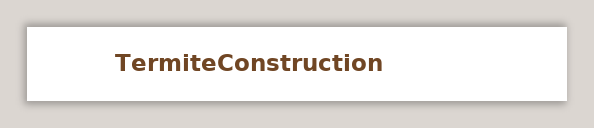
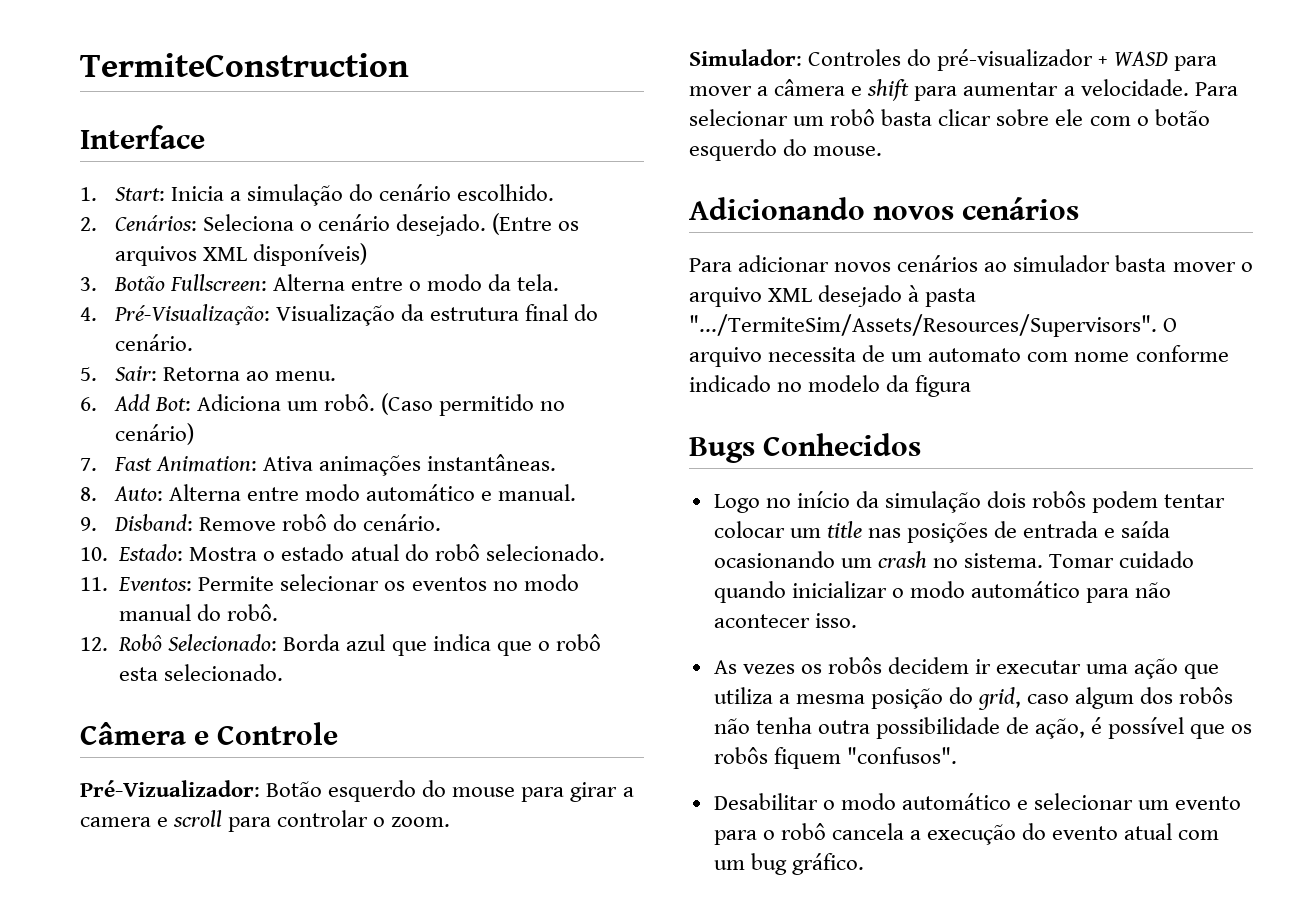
+ Interface
+ 1. Start: Inicia a simulação do cenário escolhido.
+ 2. Cenários: Seleciona o cenário desejado. (Entre os arquivos XML disponíveis)
+ 3. Botão Fullscreen: Alterna entre o modo da tela.
+ 4. Pré-Visualização: Visualização da estrutura final do cenário.
+ 5. Sair: Retorna ao menu.
+ 6. Add Bot: Adiciona um robô. (Caso permitido no cenário)
+ 7. Fast Animation: Ativa animações instantâneas.
+ 8. Auto: Alterna entre modo automático e manual.
+ 9. Disband: Remove robô do cenário.
+ 10. Estado: Mostra o estado atual do robô selecionado.
+ 11. Eventos: Permite selecionar os eventos no modo manual do robô.
+ 12. Robô Selecionado: Borda azul que indica que o robô esta selecionado.
+ Câmera e Controle
+ Pré-Vizualizador: Botão esquerdo do mouse para girar a camera e scroll para controlar o zoom.
+ Simulador: Controles do pré-visualizador + WASD para mover a câmera e shift para aumentar a velocidade. Para selecionar um robô basta clicar sobre ele com o botão esquerdo do mouse.
+ Adicionando novos cenários
+ Para adicionar novos cenários ao simulador basta mover o arquivo XML desejado à pasta ".../TermiteSim/Assets/Resources/Supervisors". O arquivo necessita de um automato com nome conforme indicado no modelo da figura
+ Bugs Conhecidos
+ Logo no início da simulação dois robôs podem tentar colocar um title nas posições de entrada e saída ocasionando um crash no sistema. Tomar cuidado quando inicializar o modo automático para não acontecer isso.
+ As vezes os robôs decidem ir executar uma ação que utiliza a mesma posição do grid, caso algum dos robôs não tenha outra possibilidade de ação, é possível que os robôs fiquem "confusos".
+ Desabilitar o modo automático e selecionar um evento para o robô cancela a execução do evento atual com um bug gráfico.

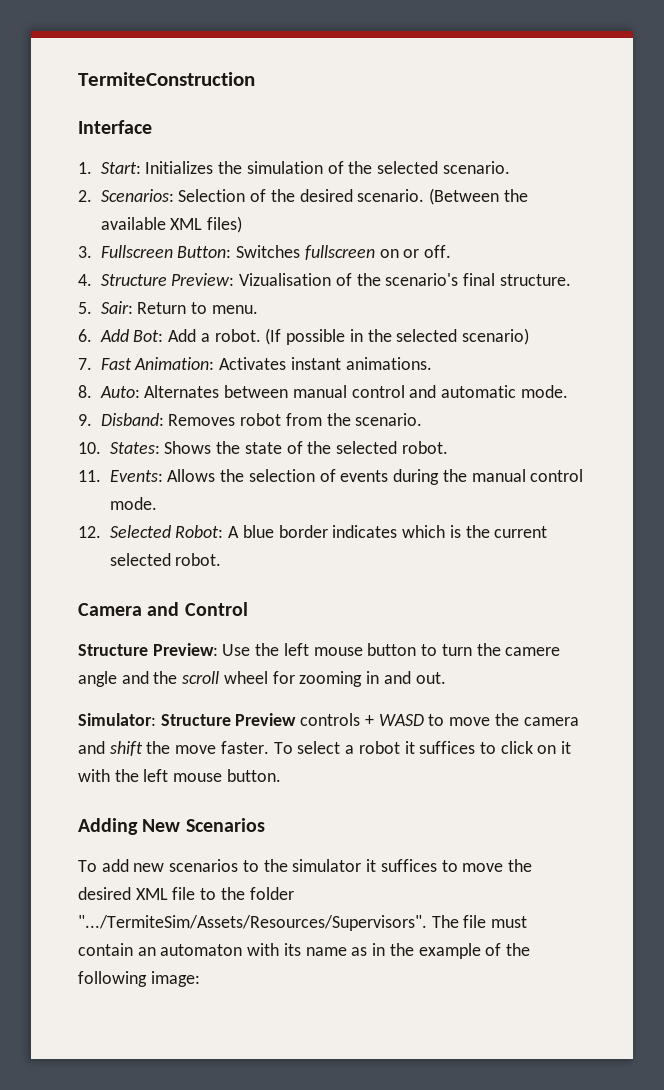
- 1. Start: Inicia a simulação do cenário escolhido.
- 2. Cenários: Seleciona o cenário desejado. (Entre os arquivos XML disponíveis)
- 3. Botão Fullscreen: Alterna entre o modo da tela.
- 4. Pré-Visualização: Visualização da estrutura final do cenário.
+ 1. Start: Initializes the simulation of the selected scenario.
+ 2. Scenarios: Selection of the desired scenario. (Between the available XML files)
+ 3. Fullscreen Button: Switches fullscreen on or off.
+ 4. Structure Preview: Vizualisation of the scenario's final structure.
- 5. Sair: Retorna ao menu.
+ 5. Sair: Return to menu.
- 6. Add Bot: Adiciona um robô. (Caso permitido no cenário)
+ 6. Add Bot: Add a robot. (If possible in the selected scenario)
- 7. Fast Animation: Ativa animações instantâneas.
+ 7. Fast Animation: Activates instant animations.
- 8. Auto: Alterna entre modo automático e manual.
- 9. Disband: Remove robô do cenário.
- 10. Estado: Mostra o estado atual do robô selecionado.
- 11. Eventos: Permite selecionar os eventos no modo manual do robô.
- 12. Robô Selecionado: Borda azul que indica que o robô esta selecionado.
- Câmera e Controle
- Pré-Vizualizador: Botão esquerdo do mouse para girar a camera e scroll para controlar o zoom.
- Simulador: Controles do pré-visualizador + WASD para mover a câmera e shift para aumentar a velocidade. Para selecionar um robô basta clicar sobre ele com o botão esquerdo do mouse.
- Adicionando novos cenários
- Para adicionar novos cenários ao simulador basta mover o arquivo XML desejado à pasta ".../TermiteSim/Assets/Resources/Supervisors". O arquivo necessita de um automato com nome conforme indicado no modelo da figura
- Bugs Conhecidos
- Logo no início da simulação dois robôs podem tentar colocar um title nas posições de entrada e saída ocasionando um crash no sistema. Tomar cuidado quando inicializar o modo automático para não acontecer isso.
- As vezes os robôs decidem ir executar uma ação que utiliza a mesma posição do grid, caso algum dos robôs não tenha outra possibilidade de ação, é possível que os robôs fiquem "confusos".
- Desabilitar o modo automático e selecionar um evento para o robô cancela a execução do evento atual com um bug gráfico.
+ 8. Auto: Alternates between manual control and automatic mode.
+ 9. Disband: Removes robot from the scenario.
+ 10. States: Shows the state of the selected robot.
+ 11. Events: Allows the selection of events during the manual control mode.
+ 12. Selected Robot: A blue border indicates which is the current selected robot.
+ Camera and Control
+ Structure Preview: Use the left mouse button to turn the camere angle and the scroll wheel for zooming in and out.
+ Simulator: Structure Preview controls + WASD to move the camera and shift the move faster. To select a robot it suffices to click on it with the left mouse button.
+ Adding New Scenarios
+ To add new scenarios to the simulator it suffices to move the desired XML file to the folder ".../TermiteSim/Assets/Resources/Supervisors". The file must contain an automaton with its name as in the example of the following image:

